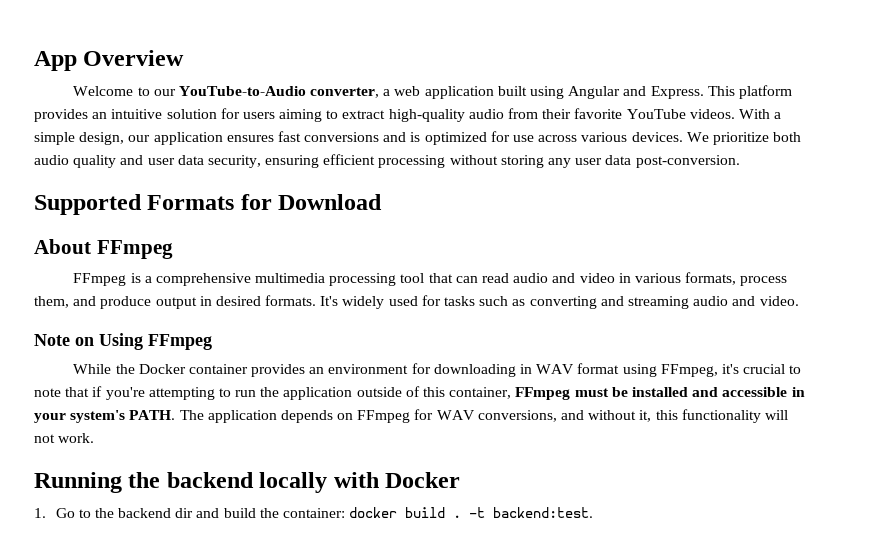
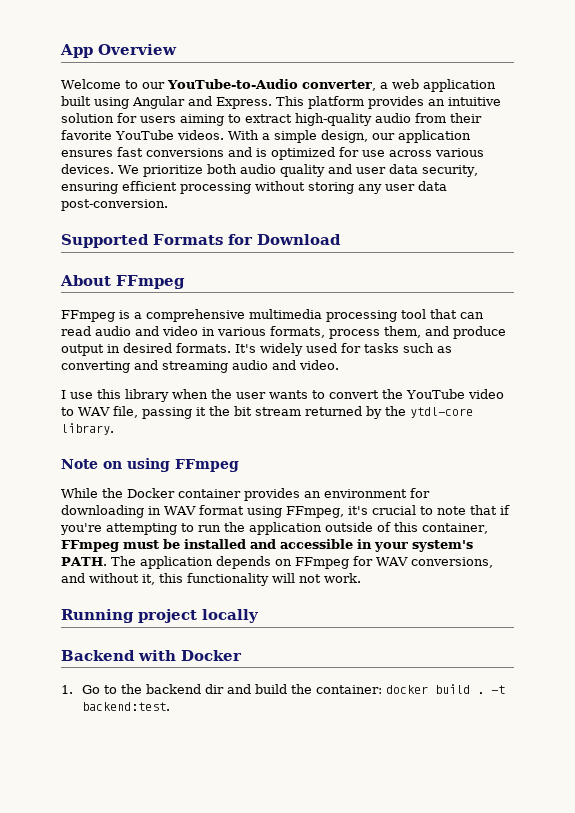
+ I use this library when the user wants to convert the YouTube video to WAV file, passing it the bit stream returned by the ytdl-core library.
- Note on Using FFmpeg
+ Note on using FFmpeg
- Running the backend locally with Docker
+ Running project locally
+ Backend with Docker

